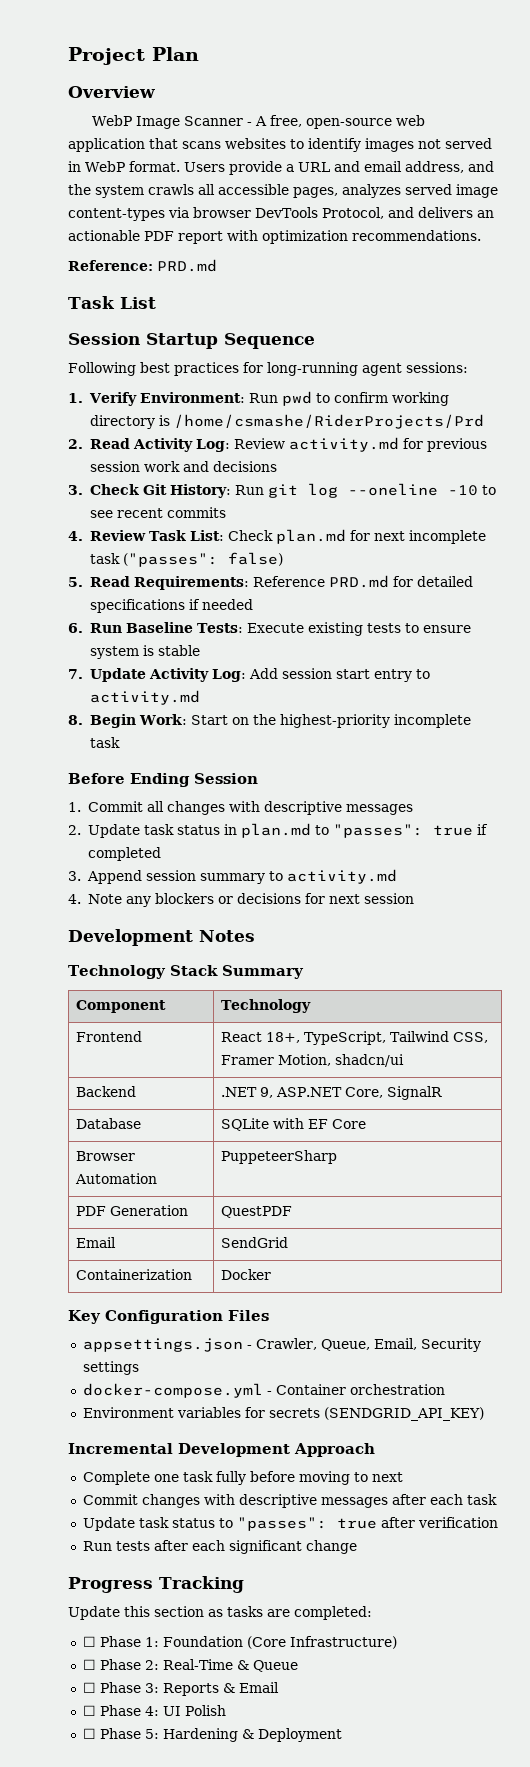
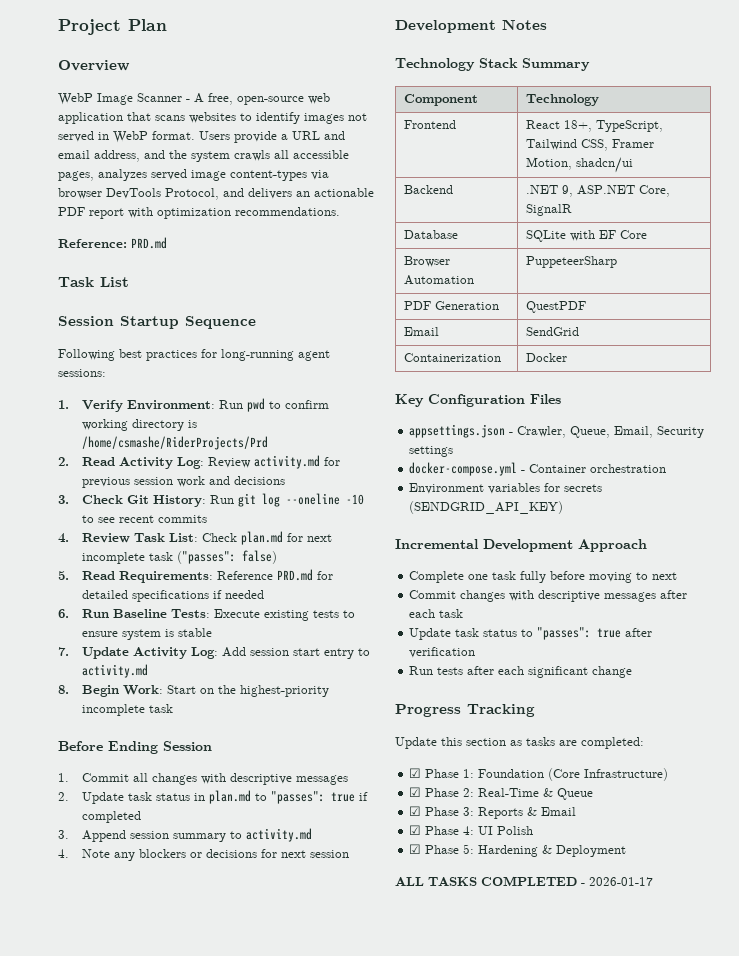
- ☐ Phase 1: Foundation (Core Infrastructure)
+ ☑ Phase 1: Foundation (Core Infrastructure)
- ☐ Phase 2: Real-Time & Queue
+ ☑ Phase 2: Real-Time & Queue
- ☐ Phase 3: Reports & Email
+ ☑ Phase 3: Reports & Email
- ☐ Phase 4: UI Polish
+ ☑ Phase 4: UI Polish
- ☐ Phase 5: Hardening & Deployment
+ ☑ Phase 5: Hardening & Deployment
+ ALL TASKS COMPLETED - 2026-01-17

